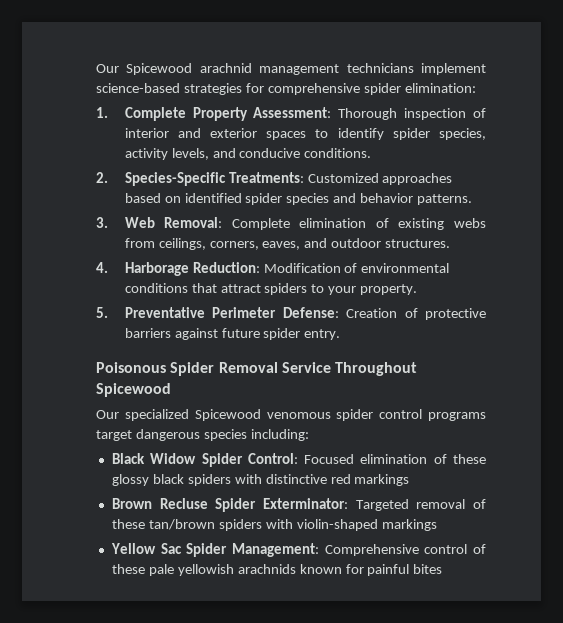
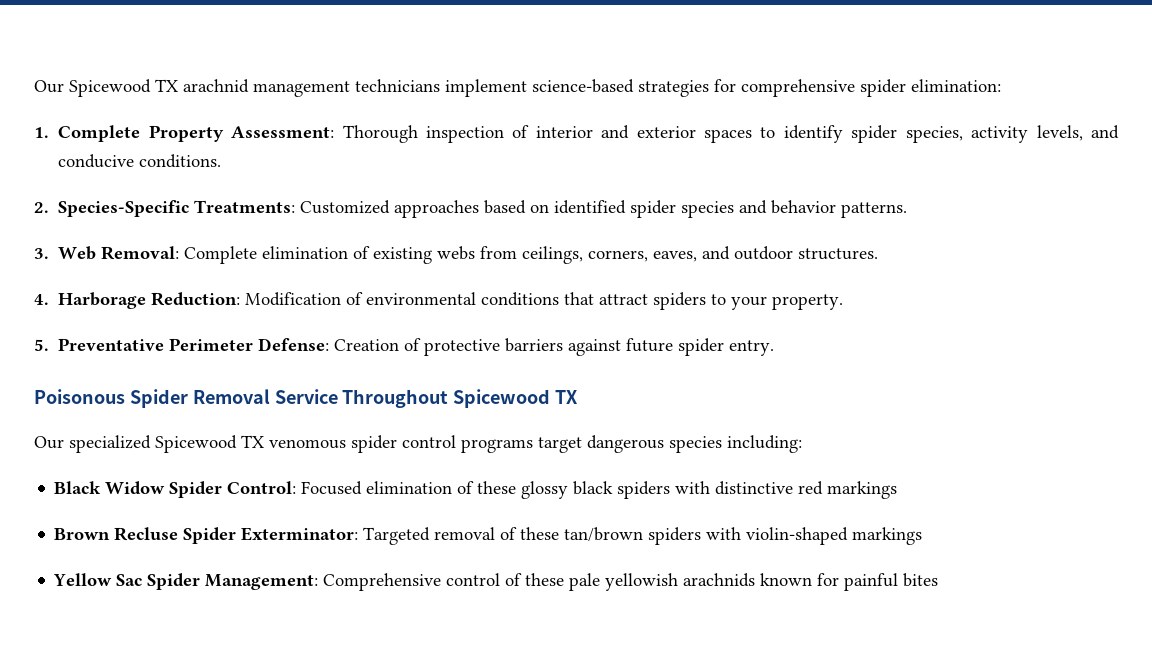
- Our Spicewood arachnid management technicians implement science-based strategies for comprehensive spider elimination:
+ Our Spicewood TX arachnid management technicians implement science-based strategies for comprehensive spider elimination:
- Poisonous Spider Removal Service Throughout Spicewood
+ Poisonous Spider Removal Service Throughout Spicewood TX
- Our specialized Spicewood venomous spider control programs target dangerous species including:
+ Our specialized Spicewood TX venomous spider control programs target dangerous species including:

